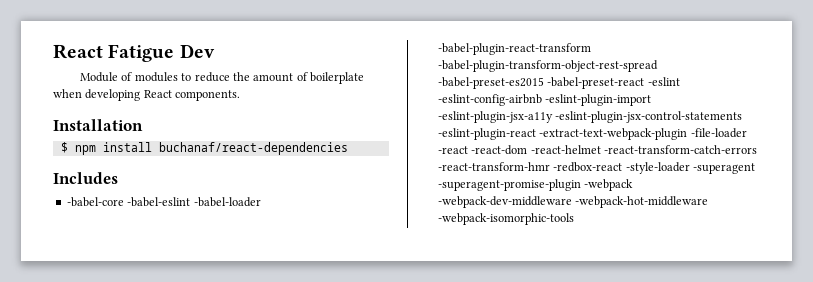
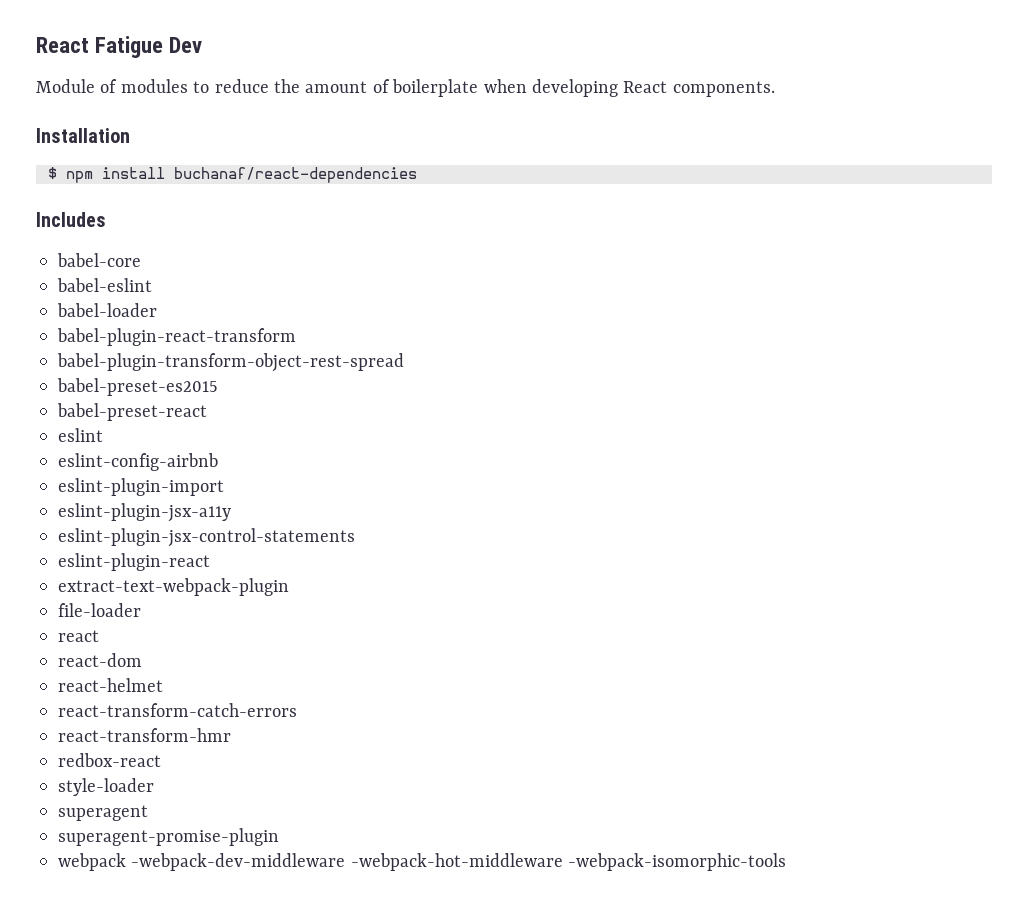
- -babel-core -babel-eslint -babel-loader -babel-plugin-react-transform -babel-plugin-transform-object-rest-spread -babel-preset-es2015 -babel-preset-react -eslint -eslint-config-airbnb -eslint-plugin-import -eslint-plugin-jsx-a11y -eslint-plugin-jsx-control-statements -eslint-plugin-react -extract-text-webpack-plugin -file-loader -react -react-dom -react-helmet -react-transform-catch-errors -react-transform-hmr -redbox-react -style-loader -superagent -superagent-promise-plugin -webpack -webpack-dev-middleware -webpack-hot-middleware -webpack-isomorphic-tools
+ babel-core
+ babel-eslint
+ babel-loader
+ babel-plugin-react-transform
+ babel-plugin-transform-object-rest-spread
+ babel-preset-es2015
+ babel-preset-react
+ eslint
+ eslint-config-airbnb
+ eslint-plugin-import
+ eslint-plugin-jsx-a11y
+ eslint-plugin-jsx-control-statements
+ eslint-plugin-react
+ extract-text-webpack-plugin
+ file-loader
+ react
+ react-dom
+ react-helmet
+ react-transform-catch-errors
+ react-transform-hmr
+ redbox-react
+ style-loader
+ superagent
+ superagent-promise-plugin
+ webpack -webpack-dev-middleware -webpack-hot-middleware -webpack-isomorphic-tools

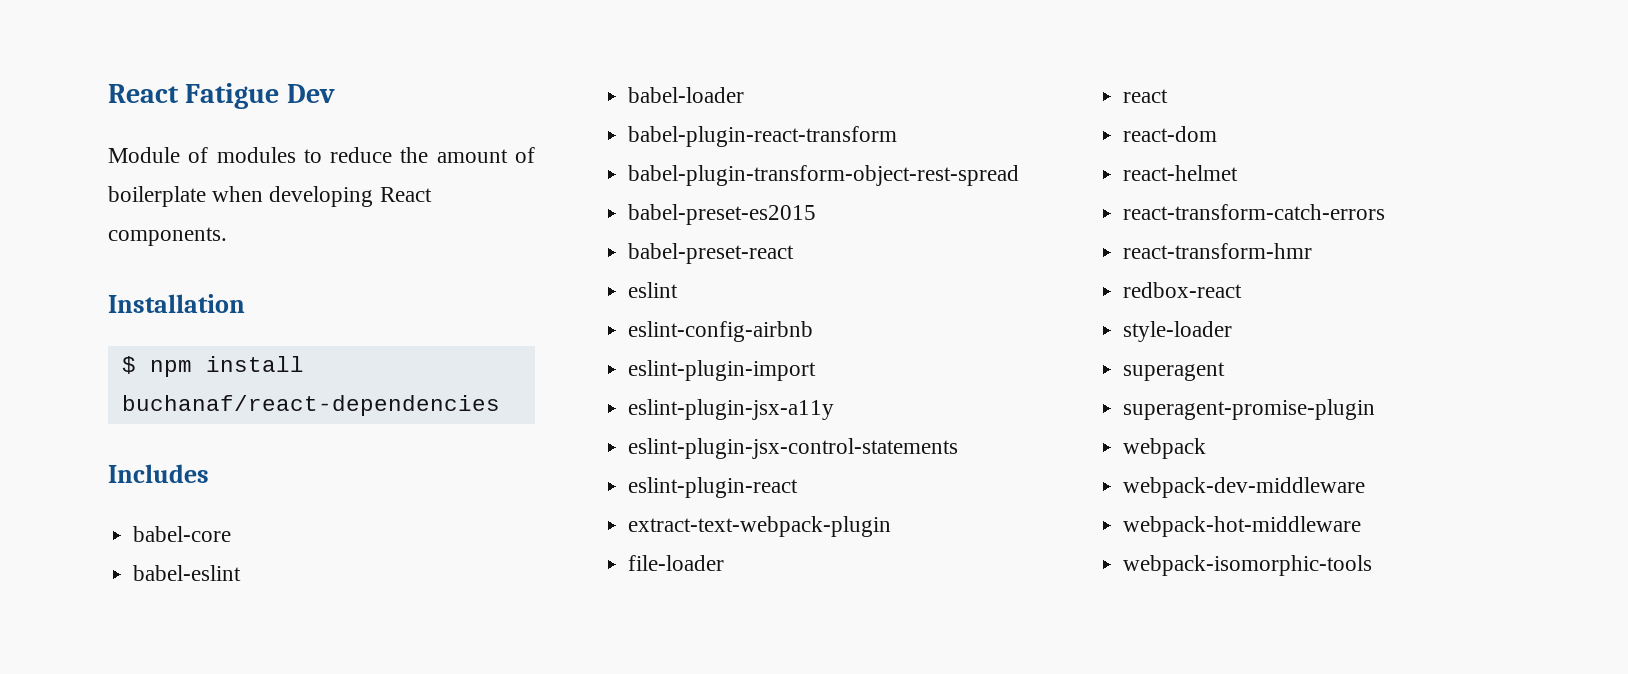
- webpack -webpack-dev-middleware -webpack-hot-middleware -webpack-isomorphic-tools
+ webpack
+ webpack-dev-middleware
+ webpack-hot-middleware
+ webpack-isomorphic-tools

